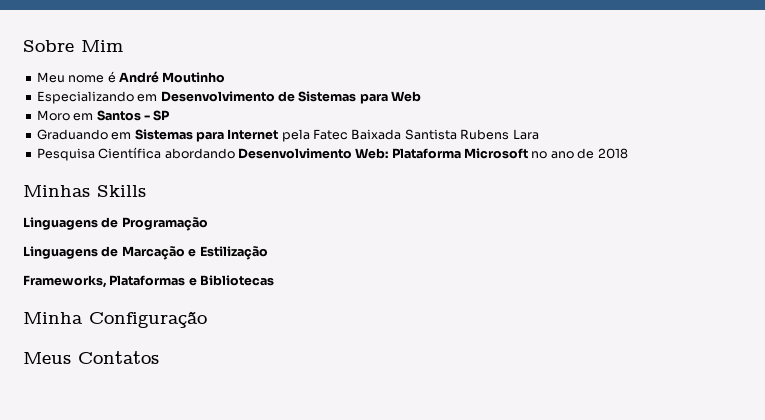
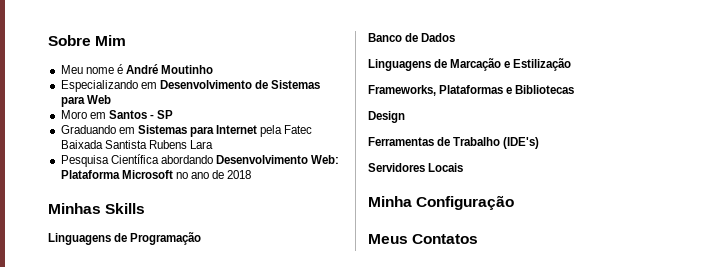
+ Banco de Dados
+ Design
+ Ferramentas de Trabalho (IDE's)
+ Servidores Locais

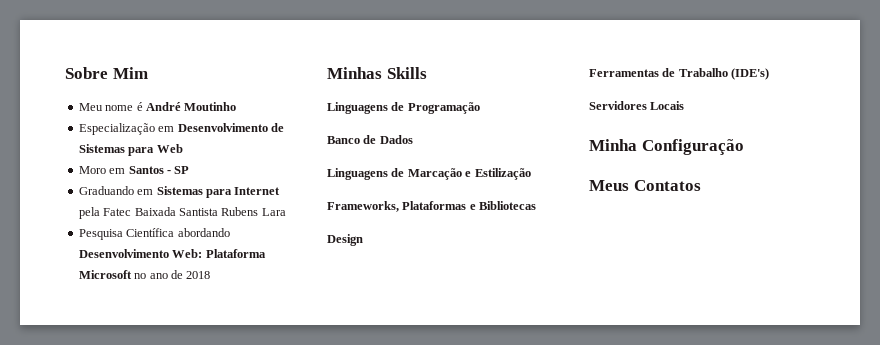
- Especializando em Desenvolvimento de Sistemas para Web
+ Especialização em Desenvolvimento de Sistemas para Web

